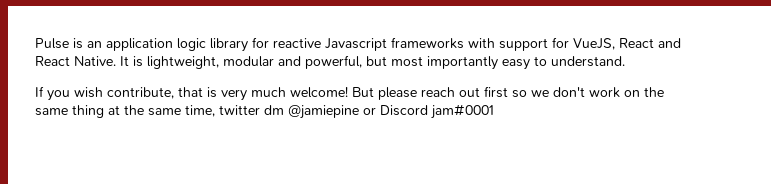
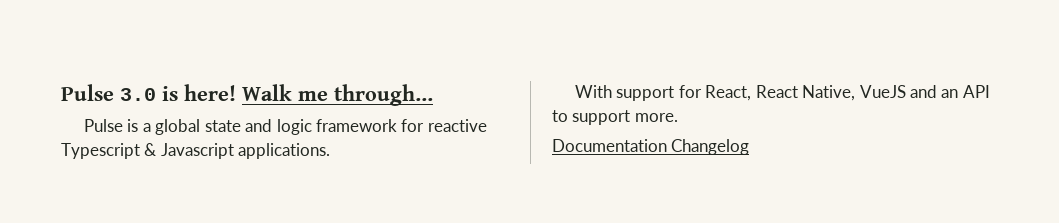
- Pulse is an application logic library for reactive Javascript frameworks with support for VueJS, React and React Native. It is lightweight, modular and powerful, but most importantly easy to understand.
- If you wish contribute, that is very much welcome! But please reach out first so we don't work on the same thing at the same time, twitter dm @jamiepine or Discord jam#0001
+ Pulse 3.0 is here! Walk me through...
+ Pulse is a global state and logic framework for reactive Typescript & Javascript applications.
+ With support for React, React Native, VueJS and an API to support more.
+ Documentation Changelog

